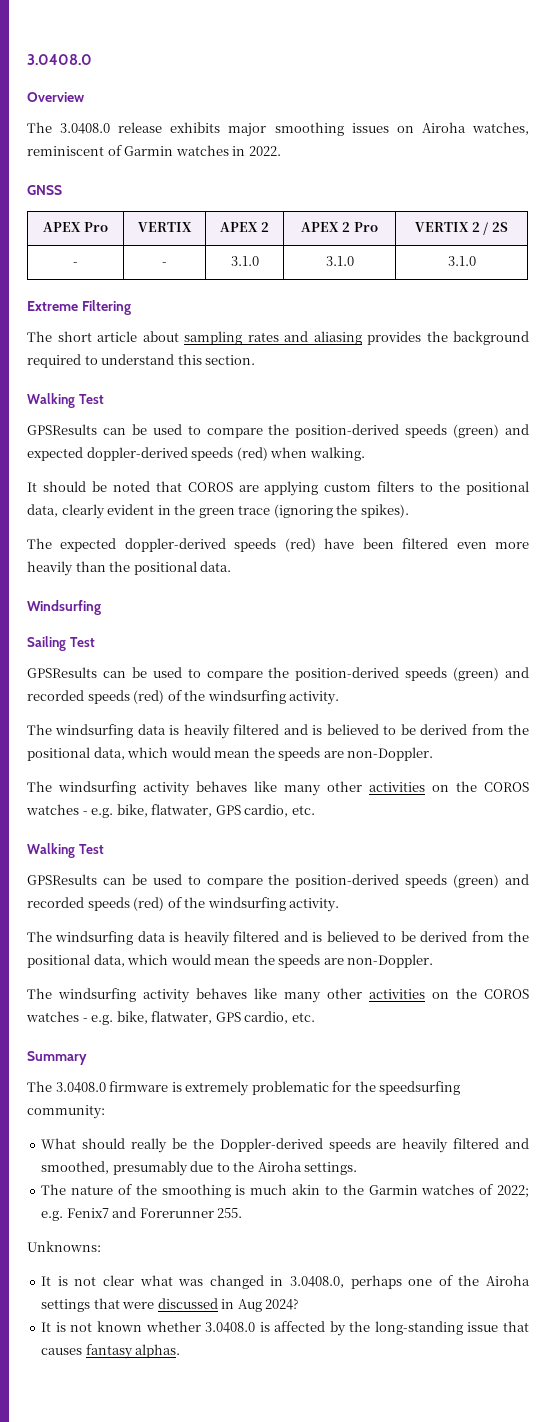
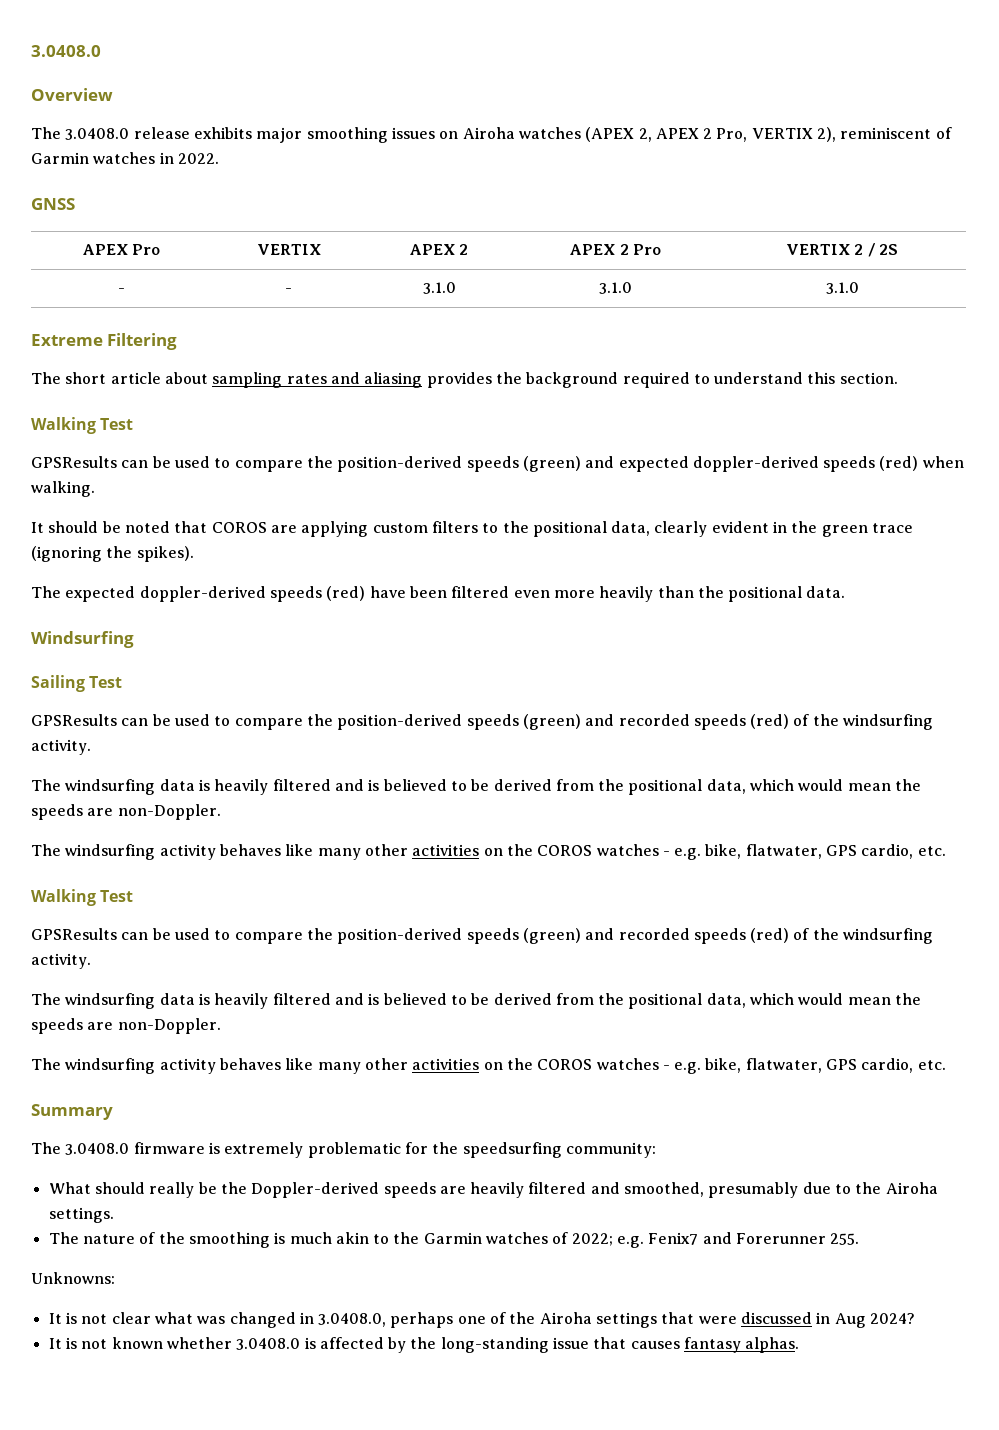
- The 3.0408.0 release exhibits major smoothing issues on Airoha watches, reminiscent of Garmin watches in 2022.
+ The 3.0408.0 release exhibits major smoothing issues on Airoha watches (APEX 2, APEX 2 Pro, VERTIX 2), reminiscent of Garmin watches in 2022.

